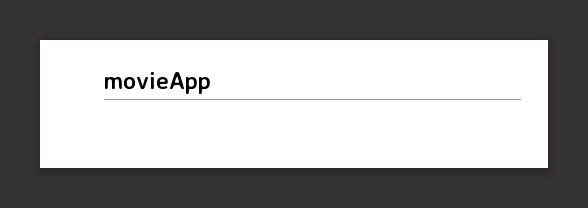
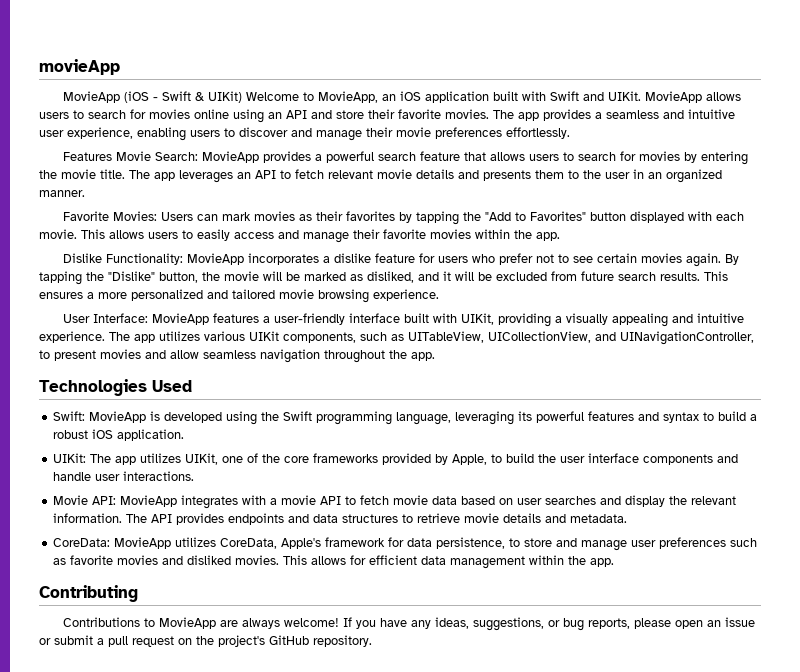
+ MovieApp (iOS - Swift & UIKit) Welcome to MovieApp, an iOS application built with Swift and UIKit. MovieApp allows users to search for movies online using an API and store their favorite movies. The app provides a seamless and intuitive user experience, enabling users to discover and manage their movie preferences effortlessly.
+ Features Movie Search: MovieApp provides a powerful search feature that allows users to search for movies by entering the movie title. The app leverages an API to fetch relevant movie details and presents them to the user in an organized manner.
+ Favorite Movies: Users can mark movies as their favorites by tapping the "Add to Favorites" button displayed with each movie. This allows users to easily access and manage their favorite movies within the app.
+ Dislike Functionality: MovieApp incorporates a dislike feature for users who prefer not to see certain movies again. By tapping the "Dislike" button, the movie will be marked as disliked, and it will be excluded from future search results. This ensures a more personalized and tailored movie browsing experience.
+ User Interface: MovieApp features a user-friendly interface built with UIKit, providing a visually appealing and intuitive experience. The app utilizes various UIKit components, such as UITableView, UICollectionView, and UINavigationController, to present movies and allow seamless navigation throughout the app.
+ Technologies Used
+ Swift: MovieApp is developed using the Swift programming language, leveraging its powerful features and syntax to build a robust iOS application.
+ UIKit: The app utilizes UIKit, one of the core frameworks provided by Apple, to build the user interface components and handle user interactions.
+ Movie API: MovieApp integrates with a movie API to fetch movie data based on user searches and display the relevant information. The API provides endpoints and data structures to retrieve movie details and metadata.
+ CoreData: MovieApp utilizes CoreData, Apple's framework for data persistence, to store and manage user preferences such as favorite movies and disliked movies. This allows for efficient data management within the app.
+ Contributing
+ Contributions to MovieApp are always welcome! If you have any ideas, suggestions, or bug reports, please open an issue or submit a pull request on the project's GitHub repository.

